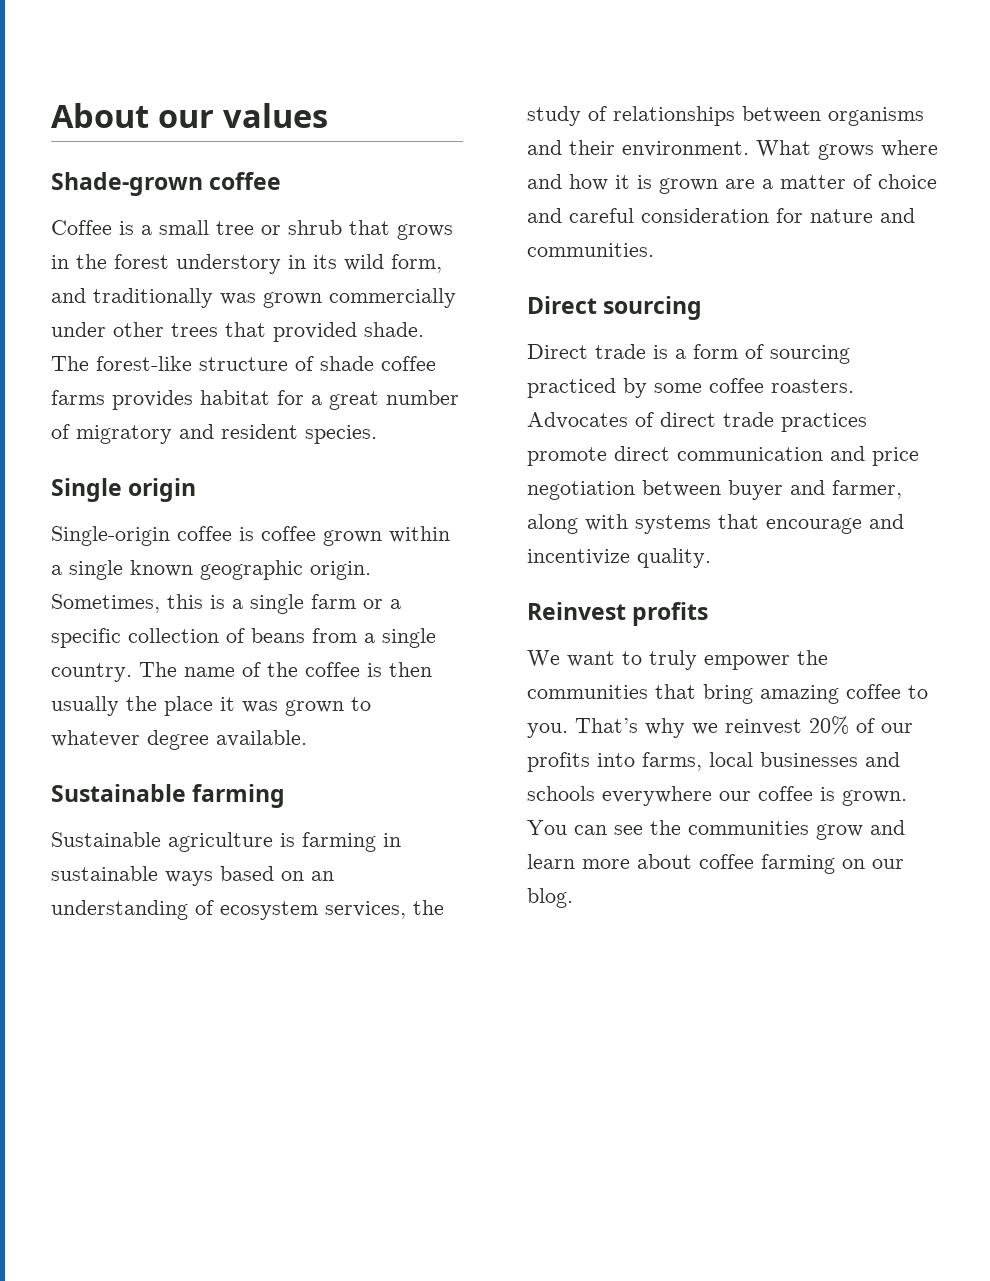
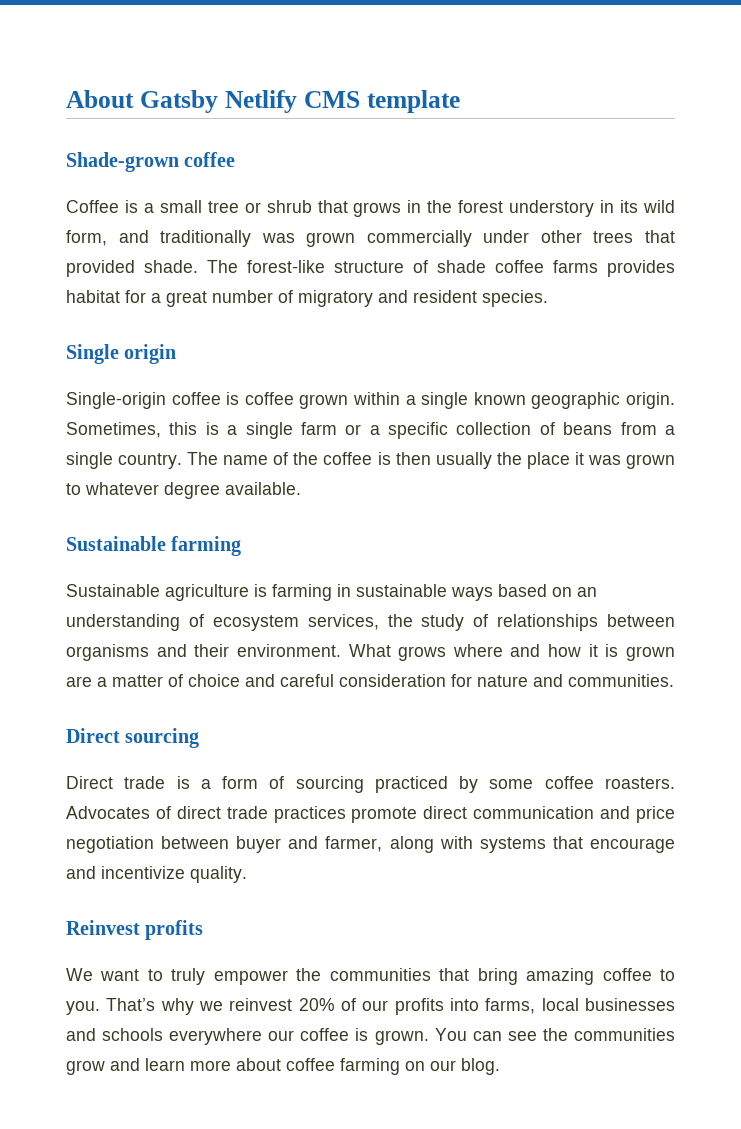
- About our values
+ About Gatsby Netlify CMS template

